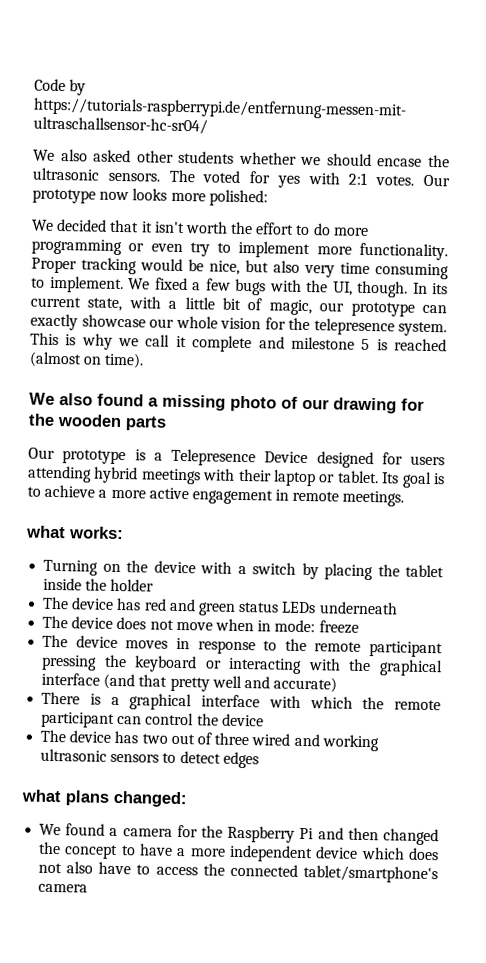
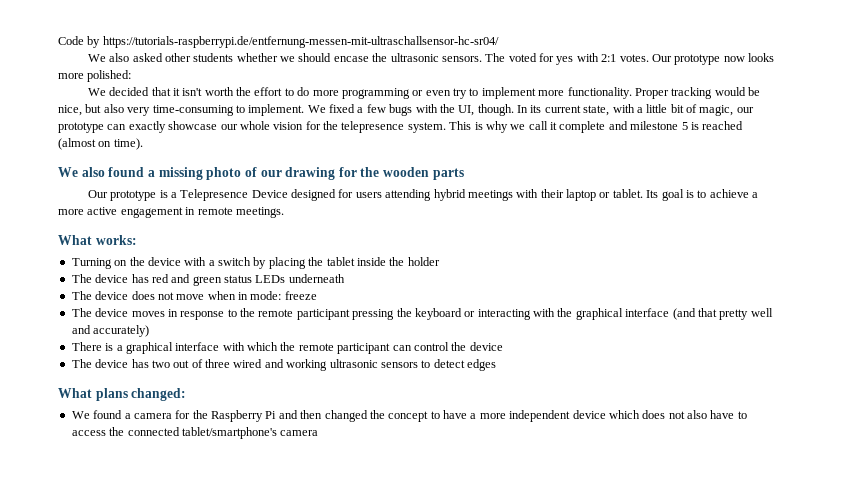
- Proper tracking would be nice, but also very time consuming to implement.
+ Proper tracking would be nice, but also very time-consuming to implement.
- what works:
+ What works:
- The device moves in response to the remote participant pressing the keyboard or interacting with the graphical interface (and that pretty well and accurate)
+ The device moves in response to the remote participant pressing the keyboard or interacting with the graphical interface (and that pretty well and accurately)
- what plans changed:
+ What plans changed:

